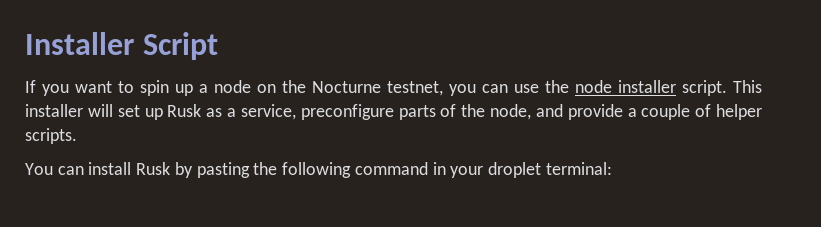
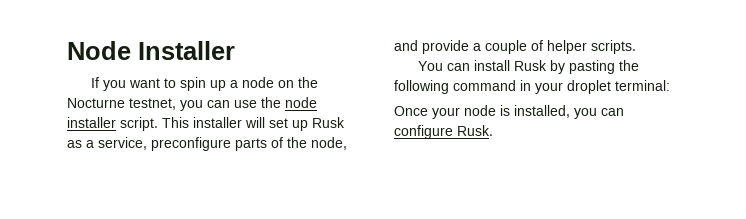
- Installer Script
+ Node Installer
+ Once your node is installed, you can configure Rusk.

